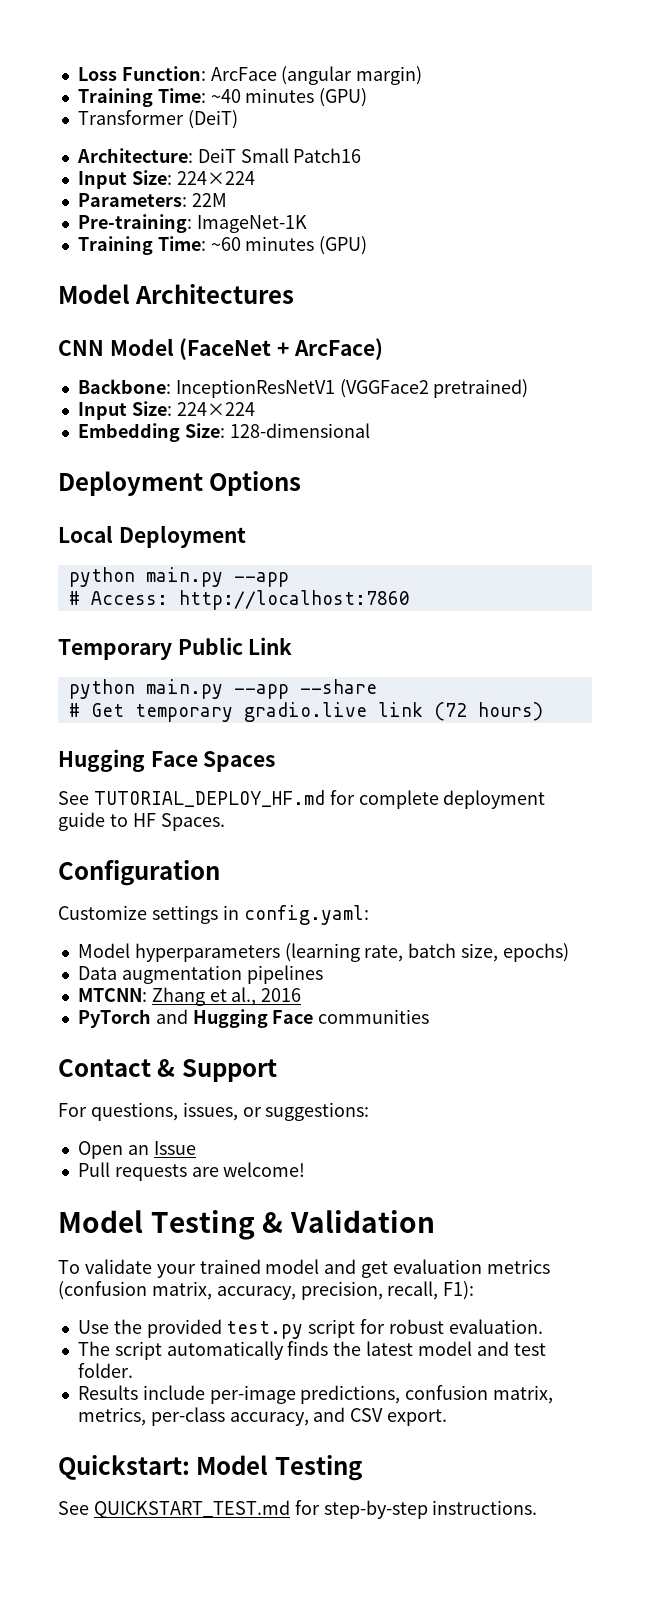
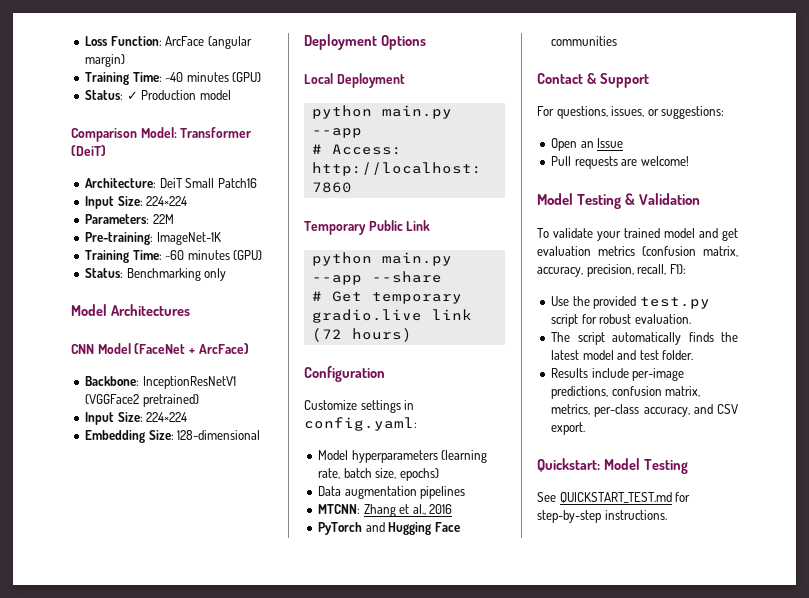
- Transformer (DeiT)
+ Status: ✓ Production model
+ Comparison Model: Transformer (DeiT)
+ Status: Benchmarking only
- Hugging Face Spaces
- See TUTORIAL_DEPLOY_HF.md for complete deployment guide to HF Spaces.

